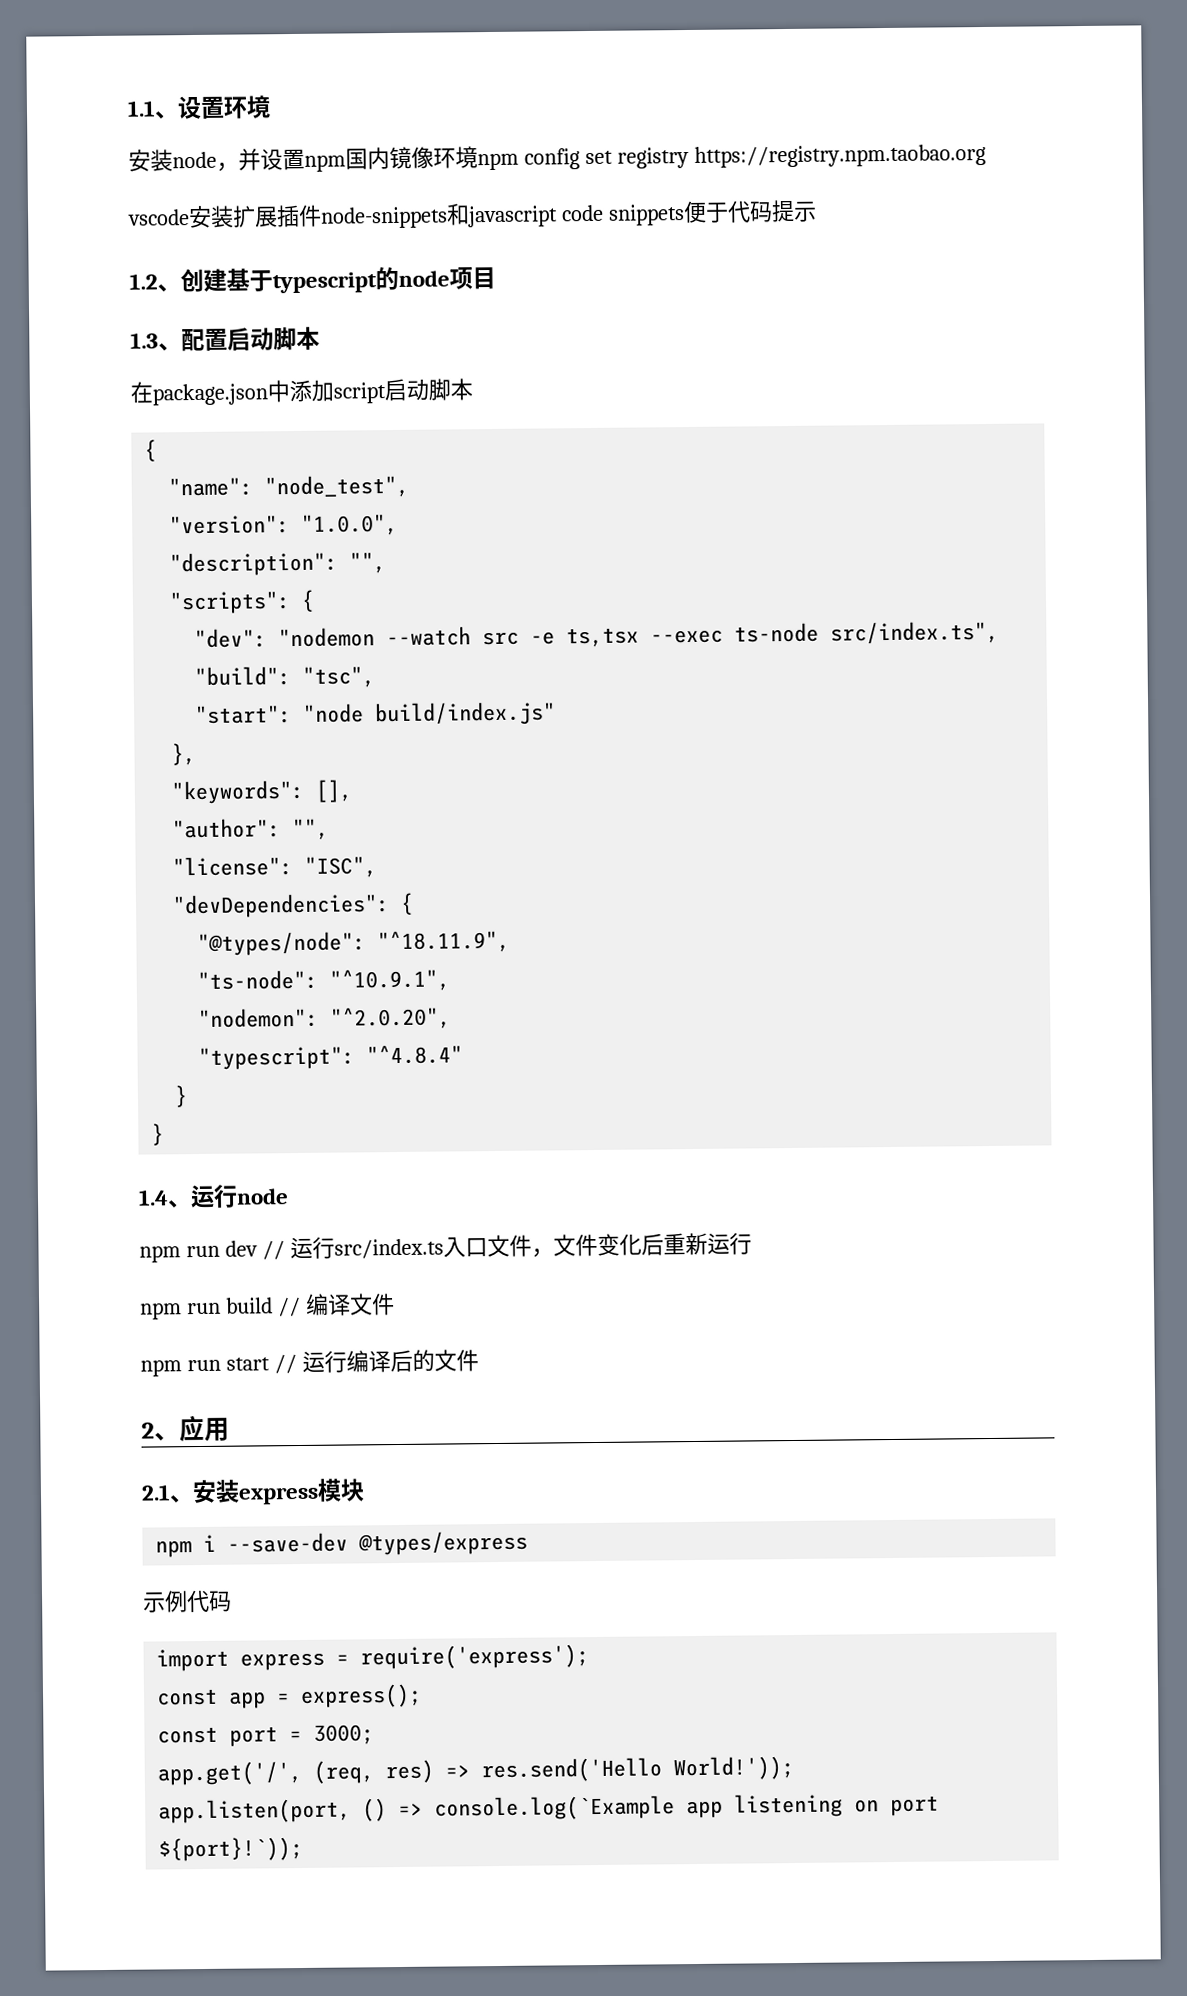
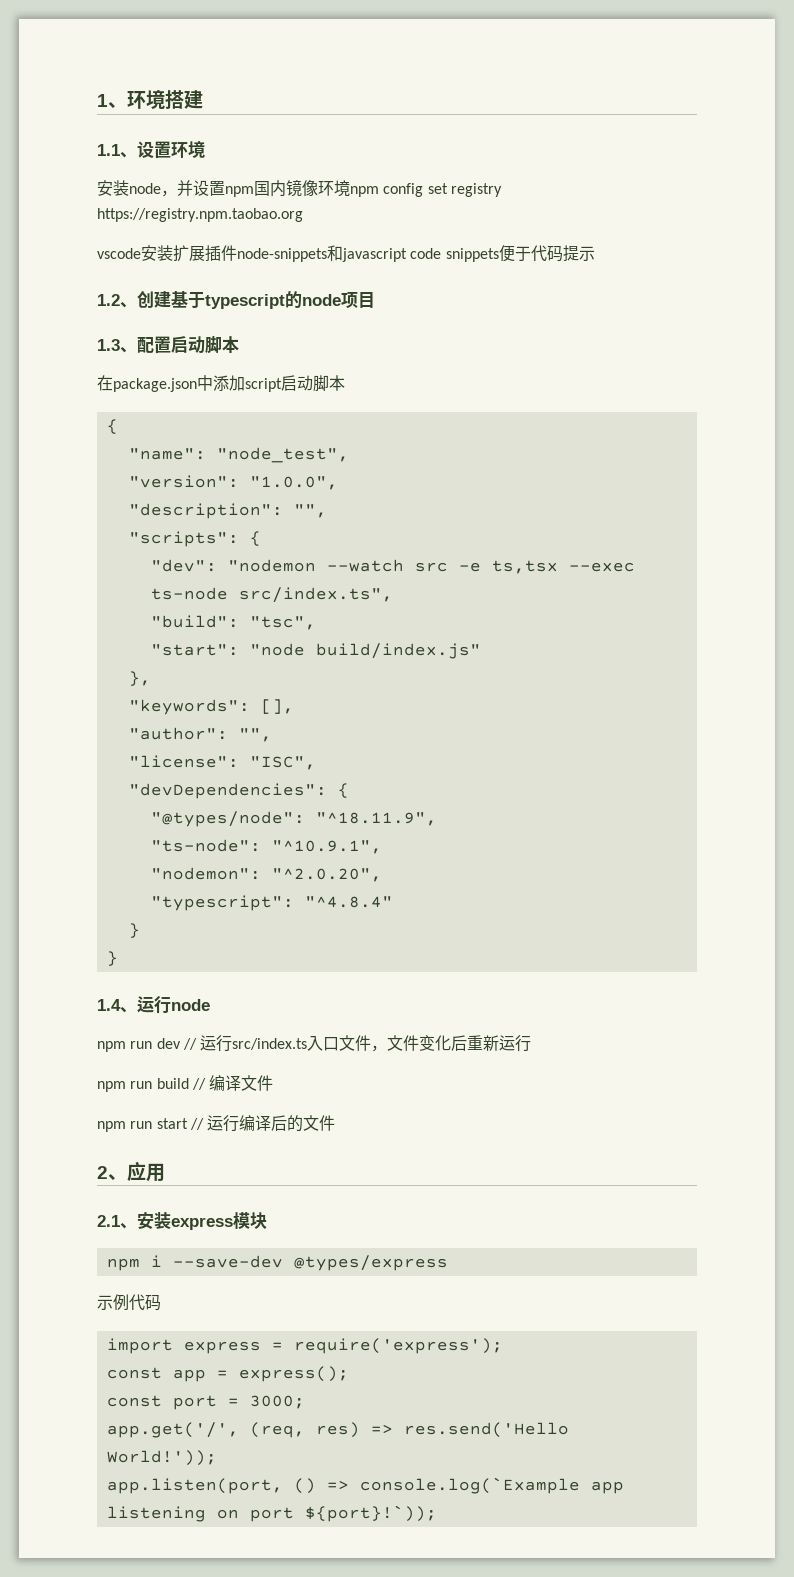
+ 1、环境搭建

